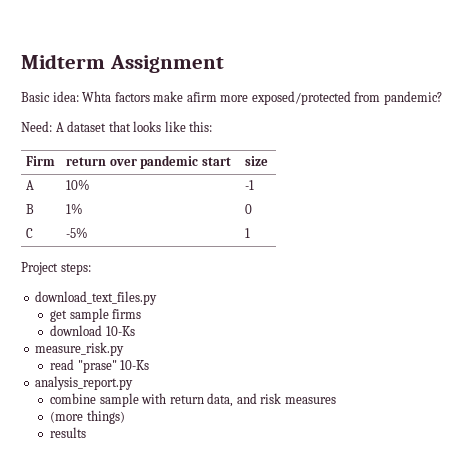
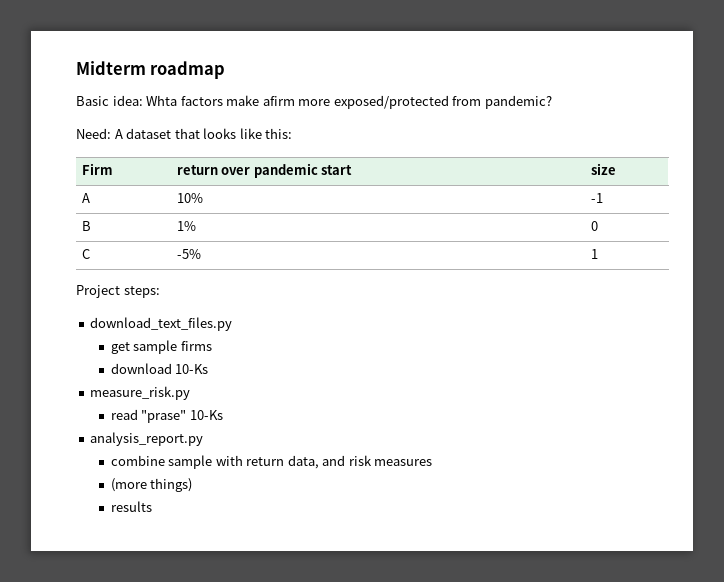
- Midterm Assignment
+ Midterm roadmap

